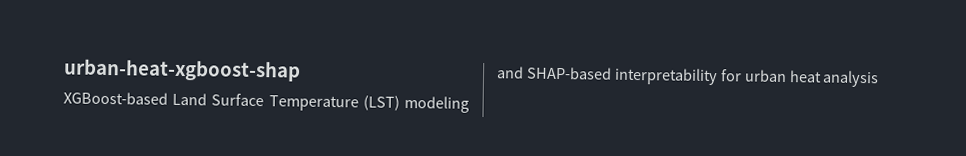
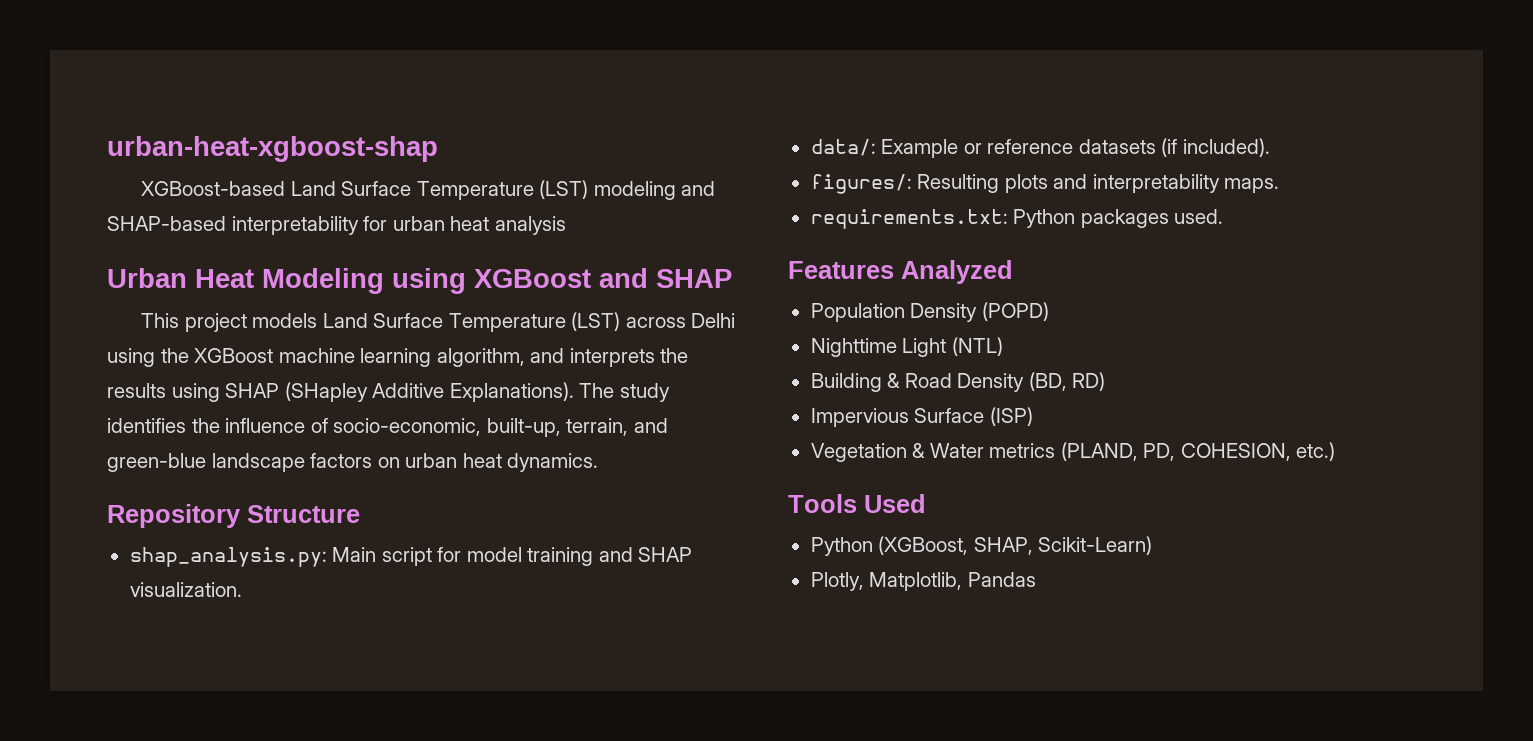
+ Urban Heat Modeling using XGBoost and SHAP
+ This project models Land Surface Temperature (LST) across Delhi using the XGBoost machine learning algorithm, and interprets the results using SHAP (SHapley Additive Explanations). The study identifies the influence of socio-economic, built-up, terrain, and green-blue landscape factors on urban heat dynamics.
+ Repository Structure
+ shap_analysis.py: Main script for model training and SHAP visualization.
+ data/: Example or reference datasets (if included).
+ figures/: Resulting plots and interpretability maps.
+ requirements.txt: Python packages used.
+ Features Analyzed
+ Population Density (POPD)
+ Nighttime Light (NTL)
+ Building & Road Density (BD, RD)
+ Impervious Surface (ISP)
+ Vegetation & Water metrics (PLAND, PD, COHESION, etc.)
+ Tools Used
+ Python (XGBoost, SHAP, Scikit-Learn)
+ Plotly, Matplotlib, Pandas

